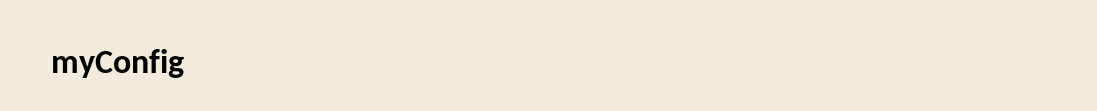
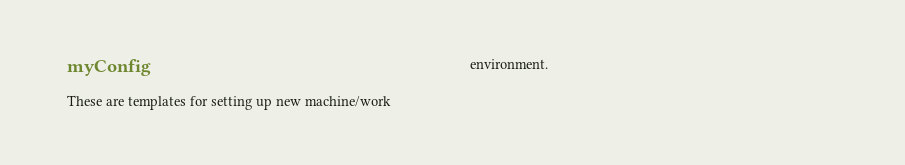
+ These are templates for setting up new machine/work environment.

